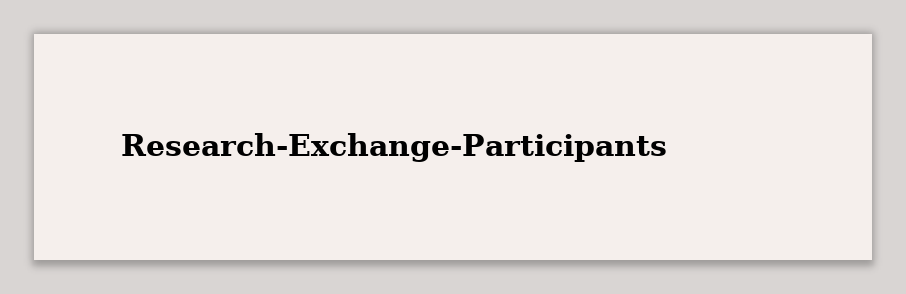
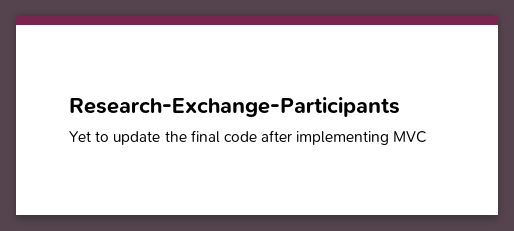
+ Yet to update the final code after implementing MVC

